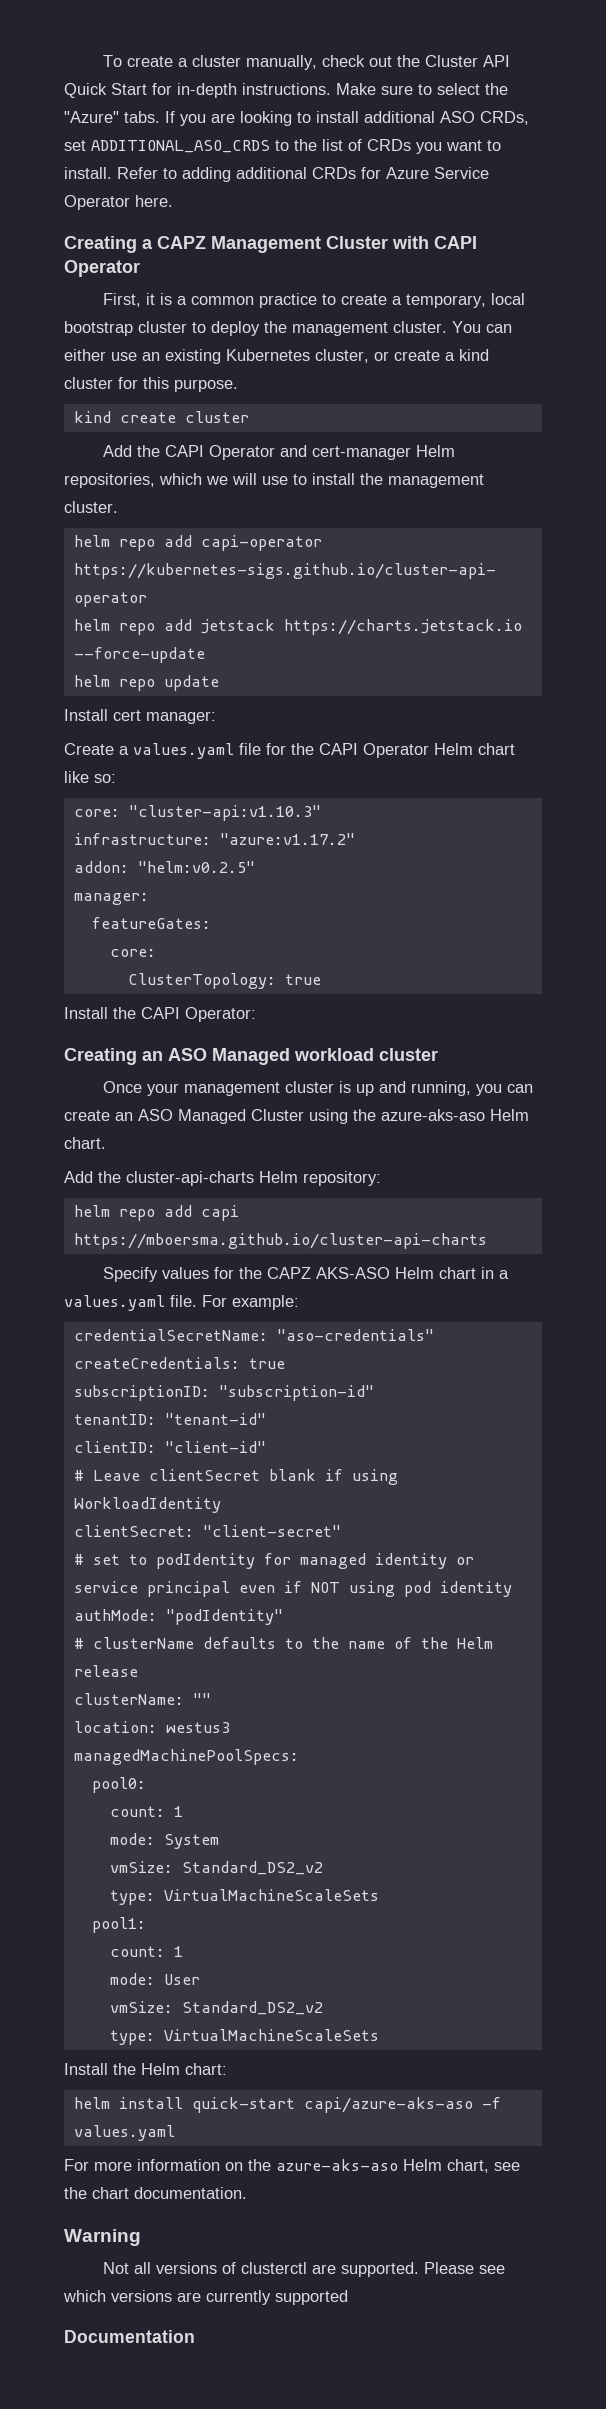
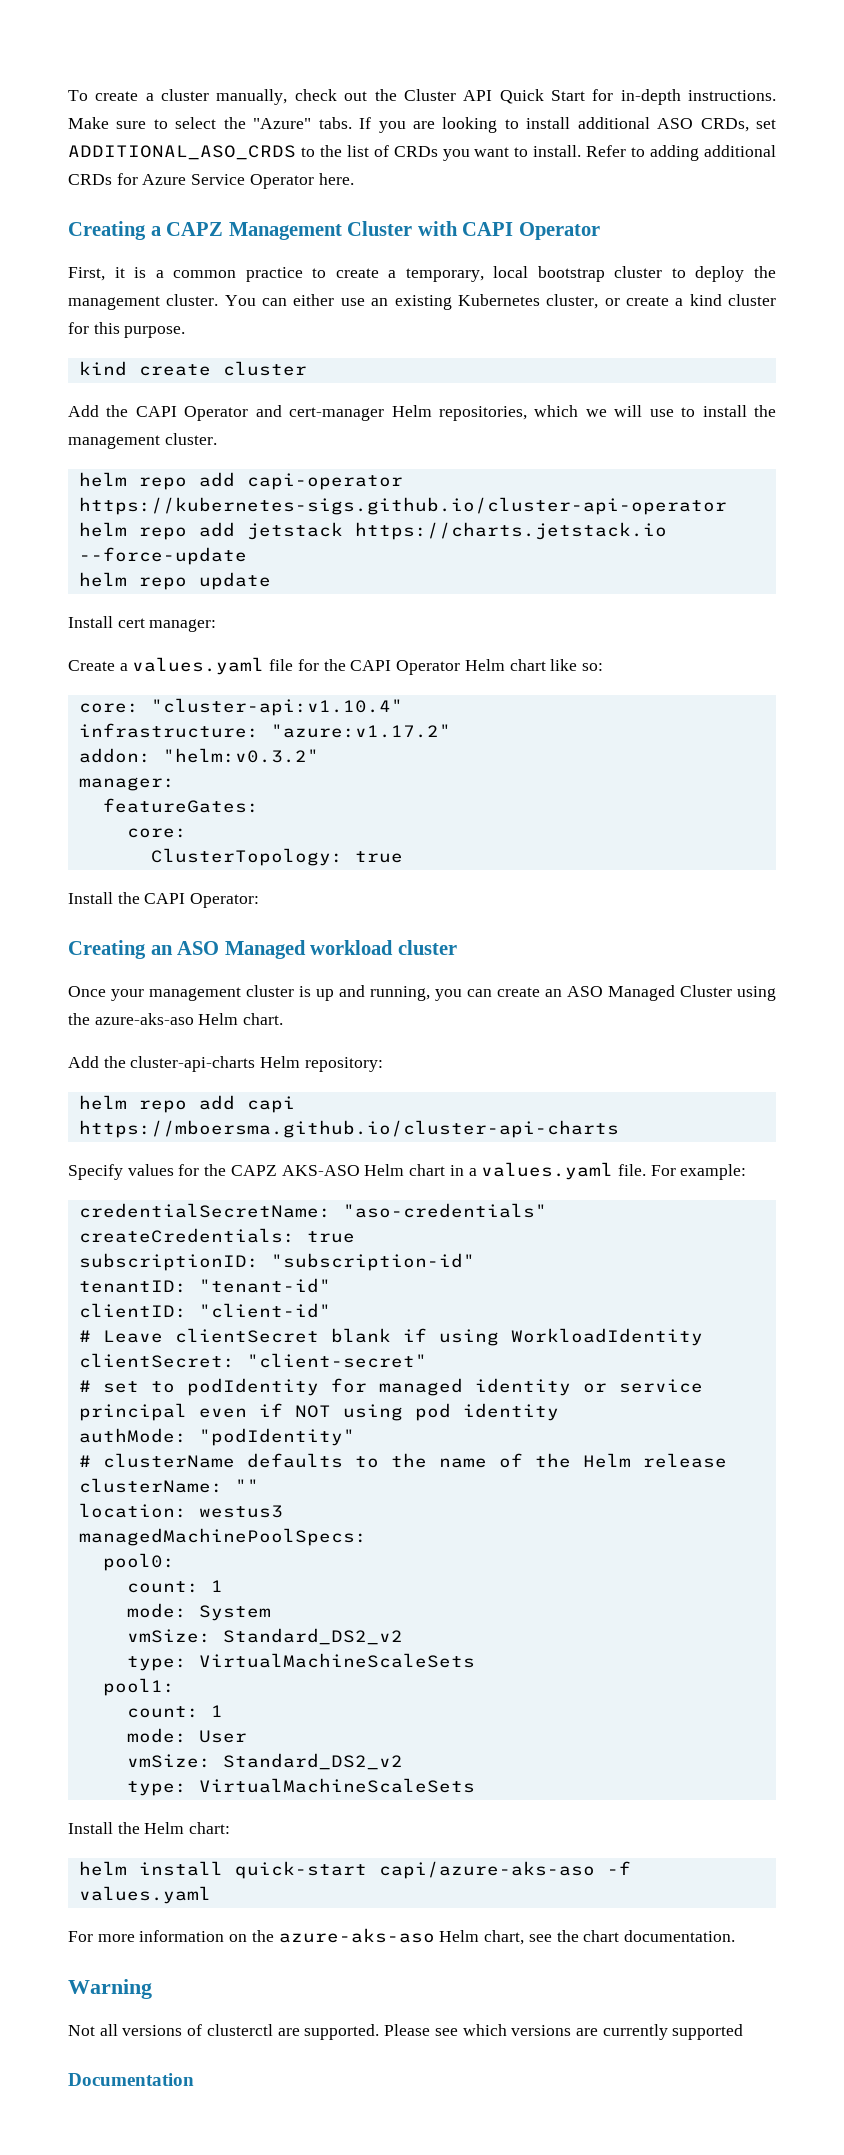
- core: "cluster-api:v1.10.3"
+ core: "cluster-api:v1.10.4"
- addon: "helm:v0.2.5"
+ addon: "helm:v0.3.2"

